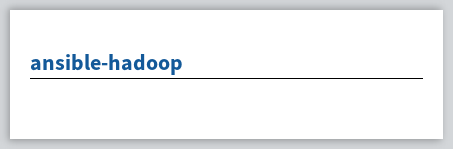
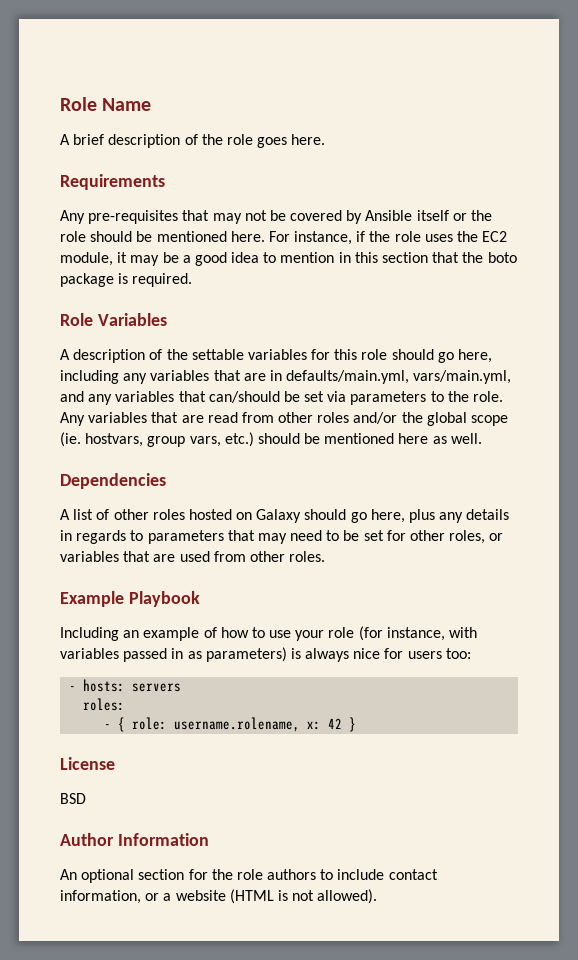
- ansible-hadoop
+ Role Name
+ A brief description of the role goes here.
+ Requirements
+ Any pre-requisites that may not be covered by Ansible itself or the role should be mentioned here. For instance, if the role uses the EC2 module, it may be a good idea to mention in this section that the boto package is required.
+ Role Variables
+ A description of the settable variables for this role should go here, including any variables that are in defaults/main.yml, vars/main.yml, and any variables that can/should be set via parameters to the role. Any variables that are read from other roles and/or the global scope (ie. hostvars, group vars, etc.) should be mentioned here as well.
+ Dependencies
+ A list of other roles hosted on Galaxy should go here, plus any details in regards to parameters that may need to be set for other roles, or variables that are used from other roles.
+ Example Playbook
+ Including an example of how to use your role (for instance, with variables passed in as parameters) is always nice for users too:
+ - hosts: servers
+ roles:
+ - { role: username.rolename, x: 42 }
+ License
+ BSD
+ Author Information
+ An optional section for the role authors to include contact information, or a website (HTML is not allowed).

